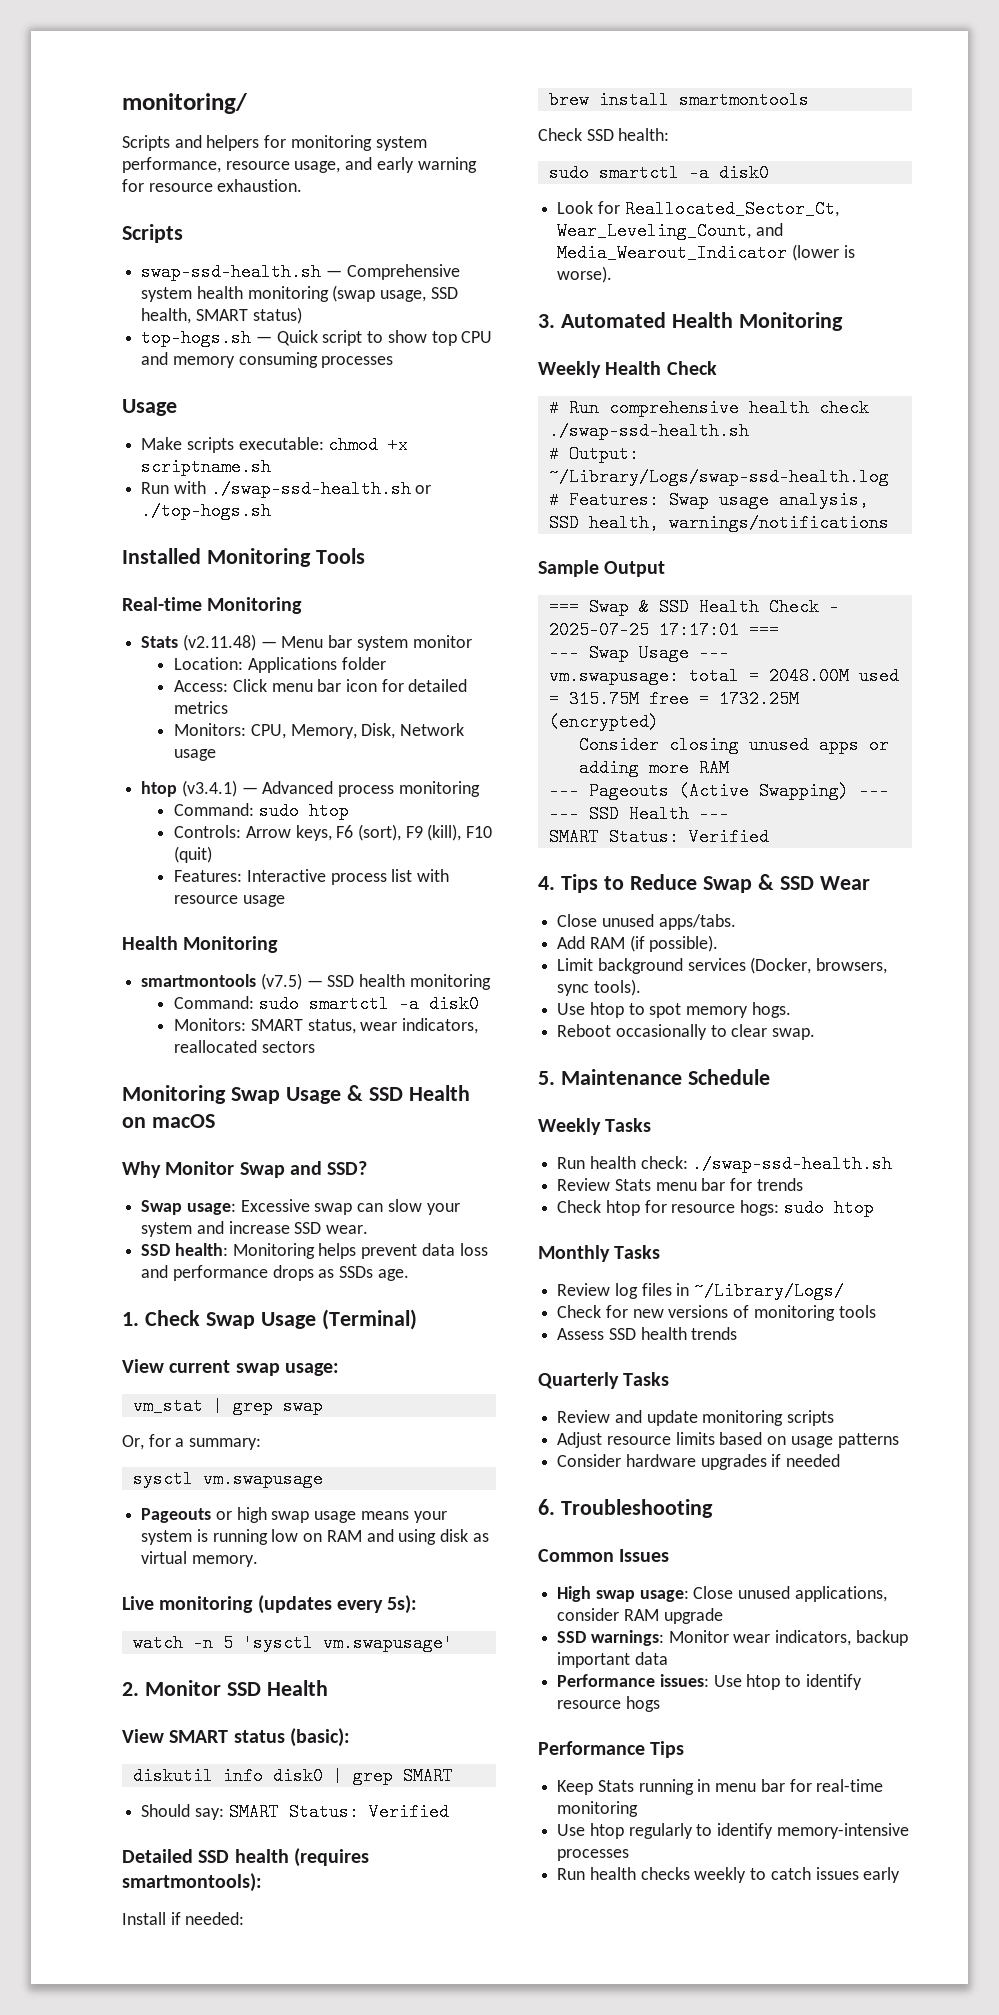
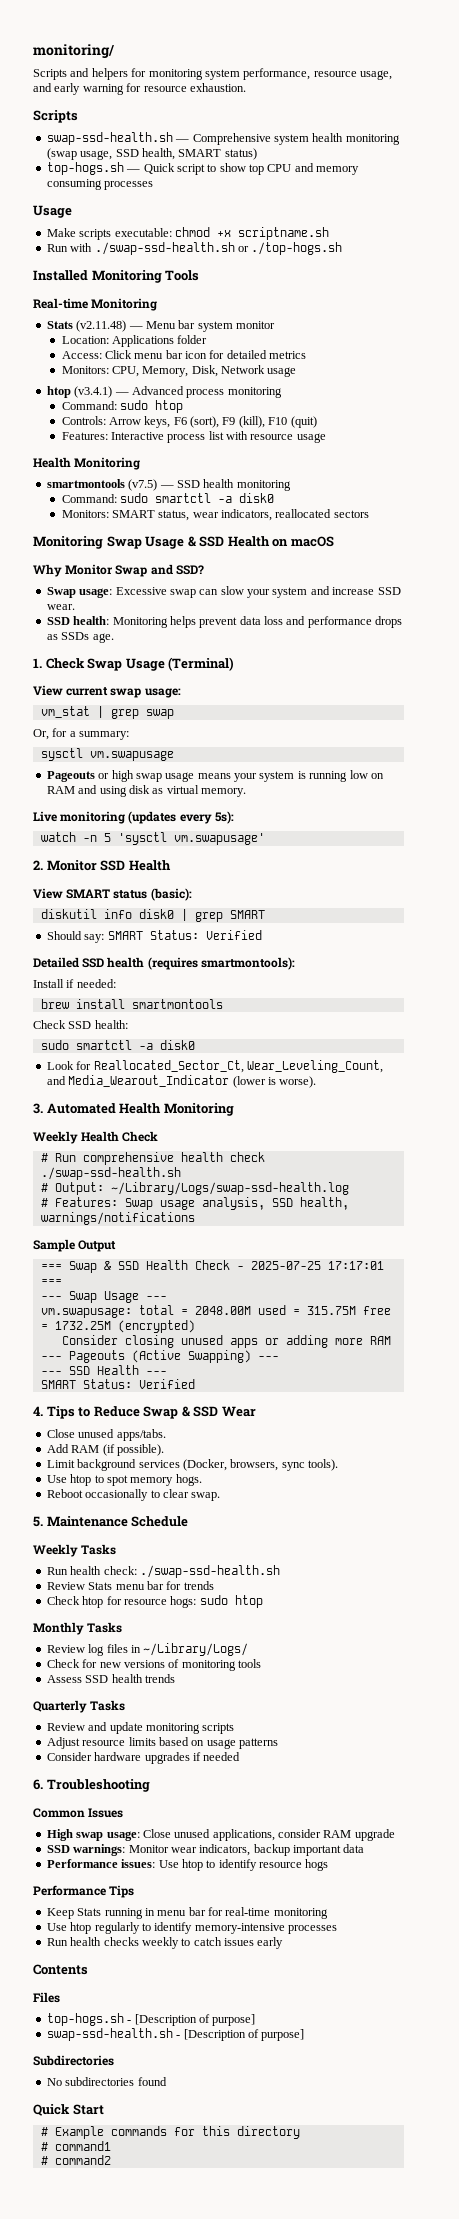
+ Contents
+ Files
+ top-hogs.sh - [Description of purpose]
+ swap-ssd-health.sh - [Description of purpose]
+ Subdirectories
+ No subdirectories found
+ Quick Start
+ # Example commands for this directory
+ # command1
+ # command2

